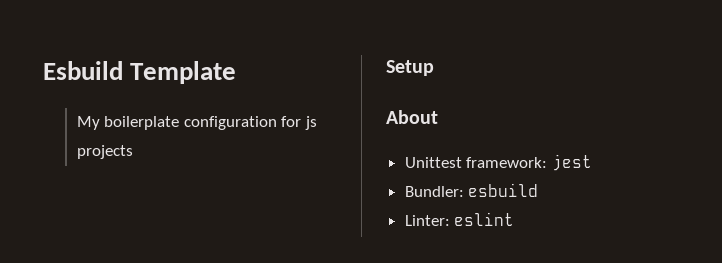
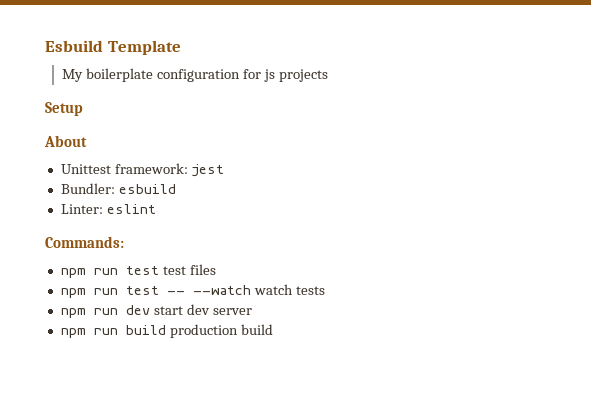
+ Commands:
+ npm run test test files
+ npm run test -- --watch watch tests
+ npm run dev start dev server
+ npm run build production build

